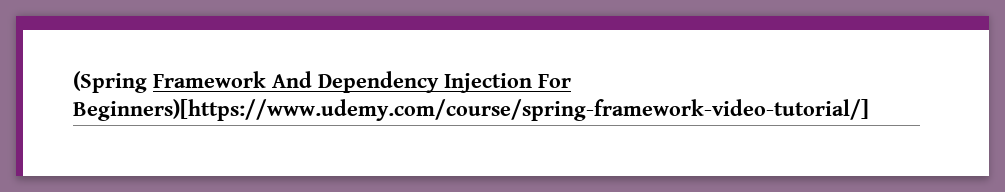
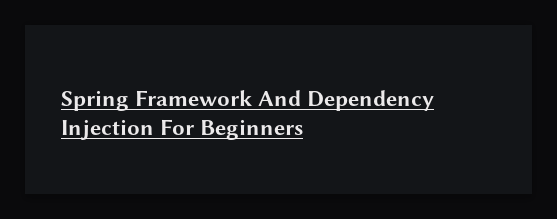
- (Spring Framework And Dependency Injection For Beginners)[https://www.udemy.com/course/spring-framework-video-tutorial/]
+ Spring Framework And Dependency Injection For Beginners

